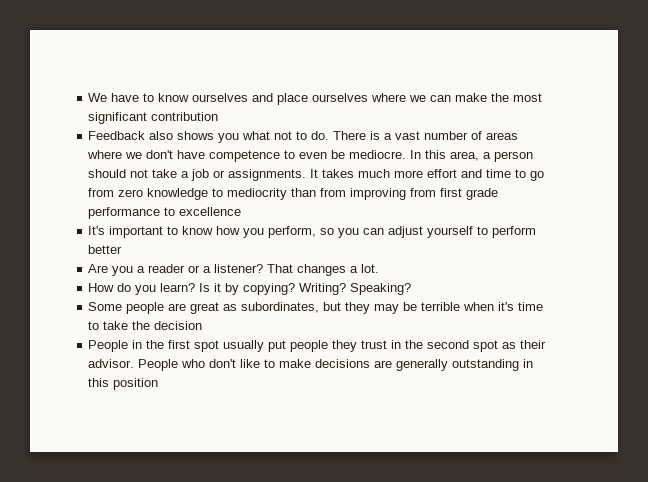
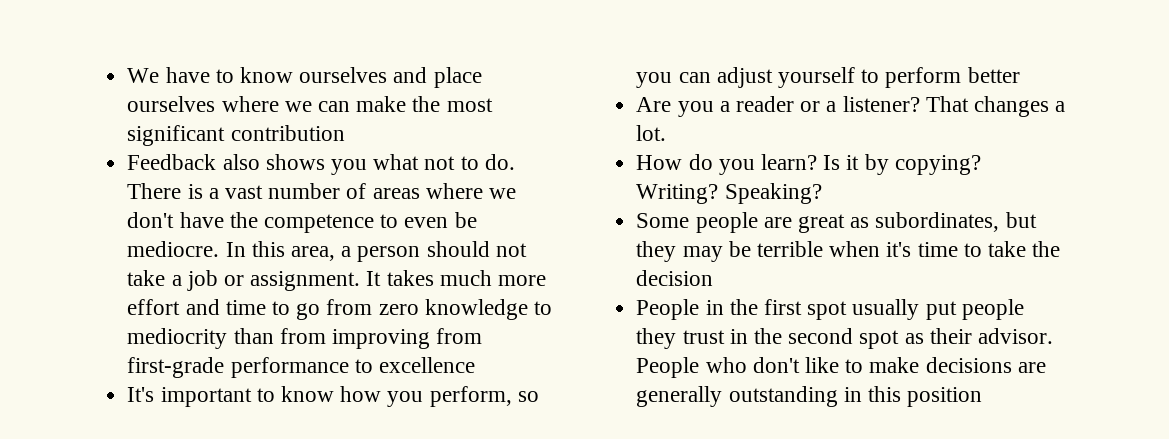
- There is a vast number of areas where we don't have competence to even be mediocre.
+ There is a vast number of areas where we don't have the competence to even be mediocre.
- In this area, a person should not take a job or assignments.
+ In this area, a person should not take a job or assignment.
- It takes much more effort and time to go from zero knowledge to mediocrity than from improving from first grade performance to excellence
+ It takes much more effort and time to go from zero knowledge to mediocrity than from improving from first-grade performance to excellence

